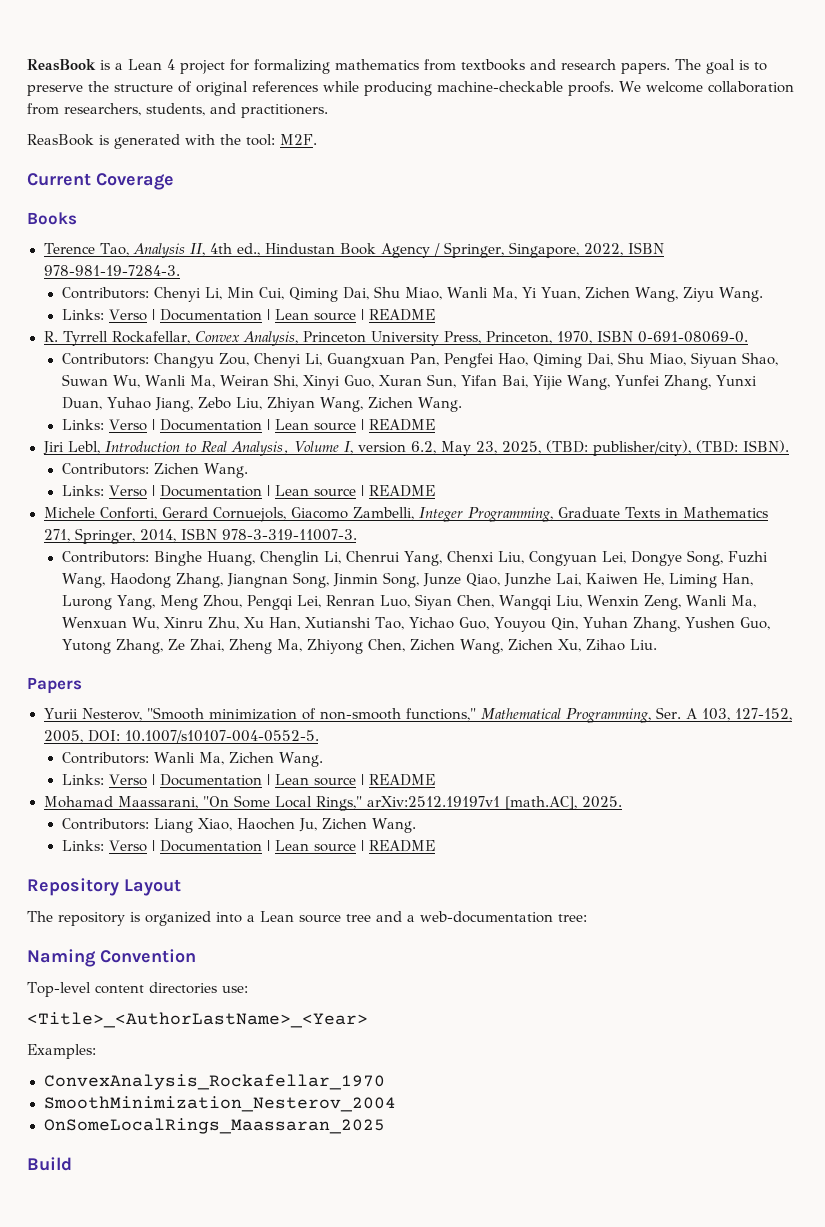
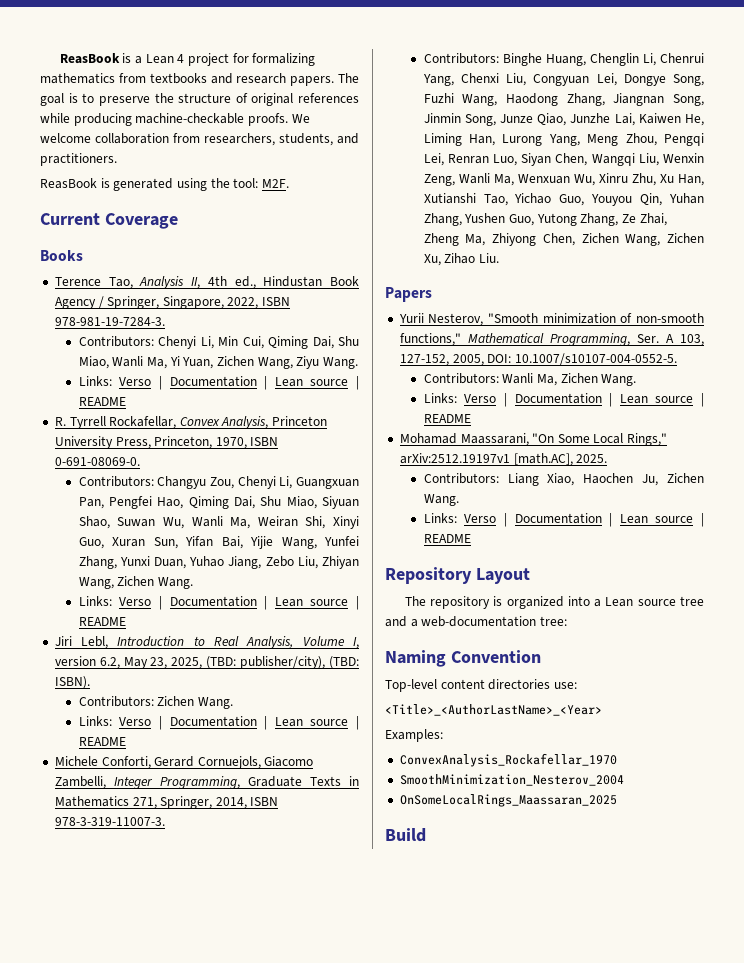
- ReasBook is generated with the tool: M2F.
+ ReasBook is generated using the tool: M2F.

